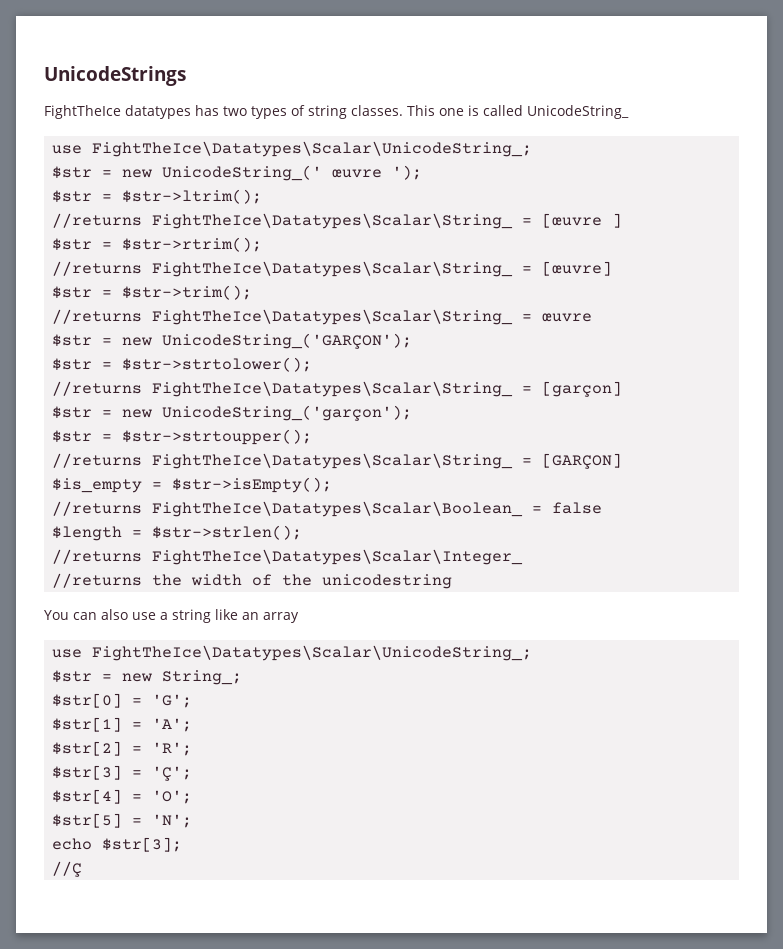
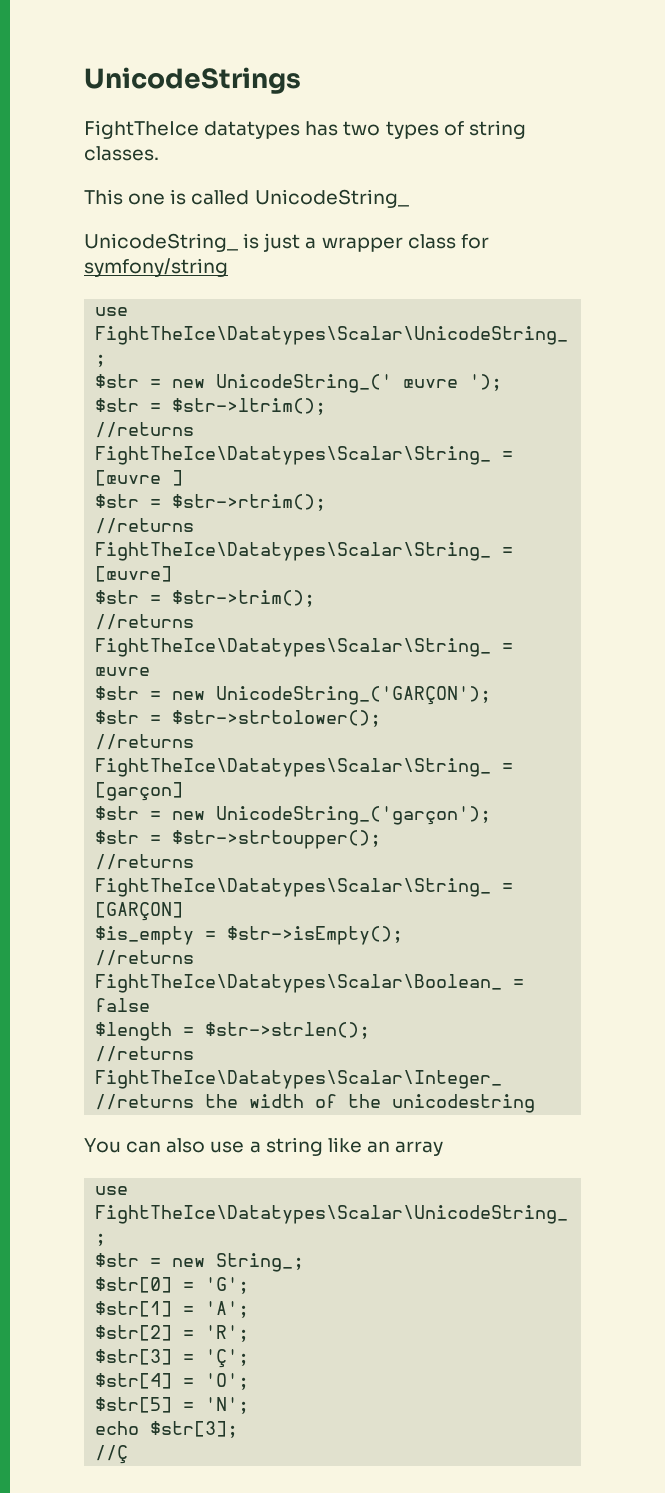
- FightTheIce datatypes has two types of string classes. This one is called UnicodeString_
+ FightTheIce datatypes has two types of string classes.
+ This one is called UnicodeString_
+ UnicodeString_ is just a wrapper class for symfony/string

